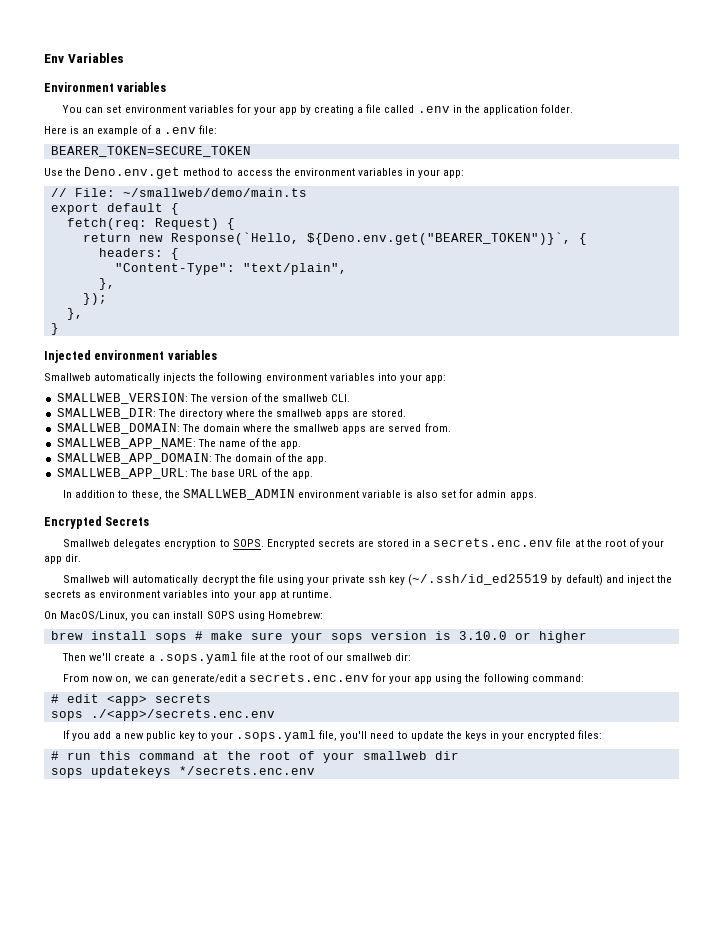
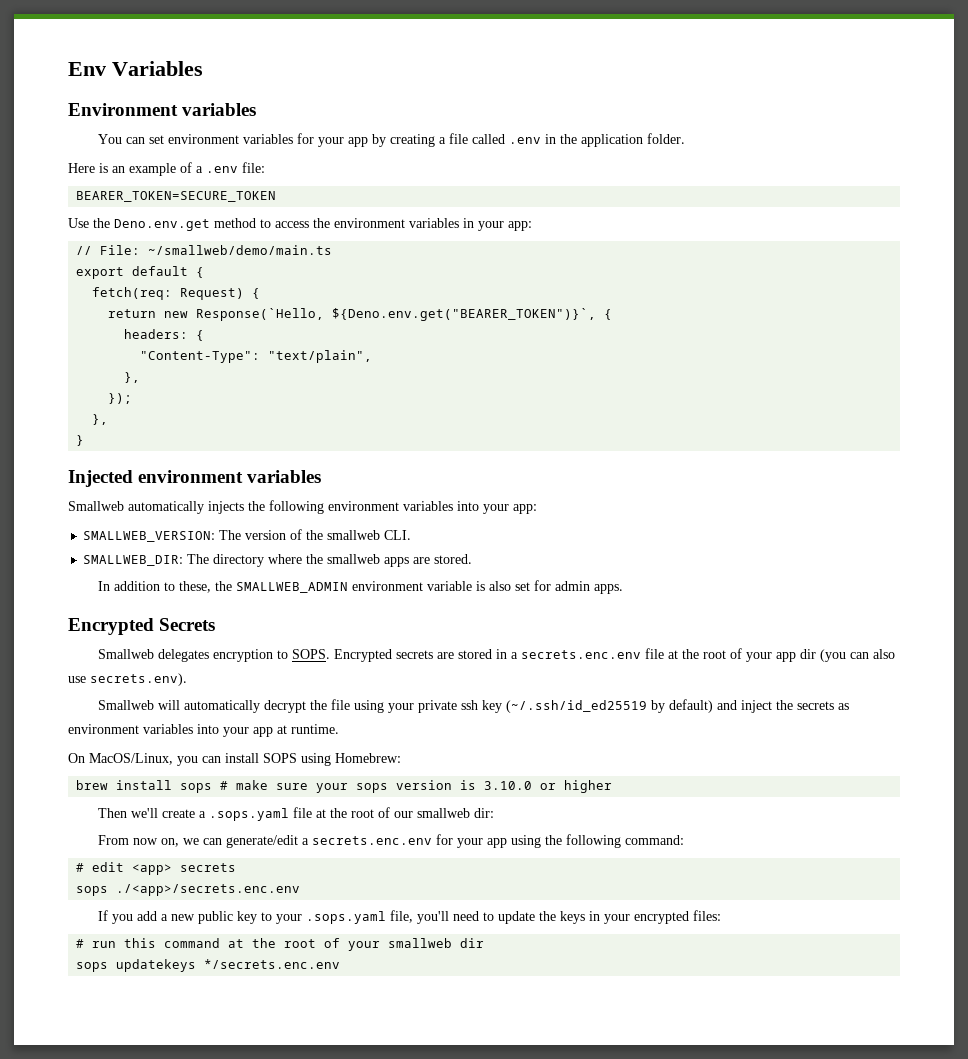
- SMALLWEB_DOMAIN: The domain where the smallweb apps are served from.
- SMALLWEB_APP_NAME: The name of the app.
- SMALLWEB_APP_DOMAIN: The domain of the app.
- SMALLWEB_APP_URL: The base URL of the app.
- Encrypted secrets are stored in a secrets.enc.env file at the root of your app dir.
+ Encrypted secrets are stored in a secrets.enc.env file at the root of your app dir (you can also use secrets.env).

